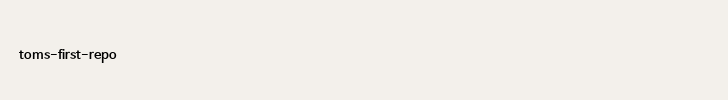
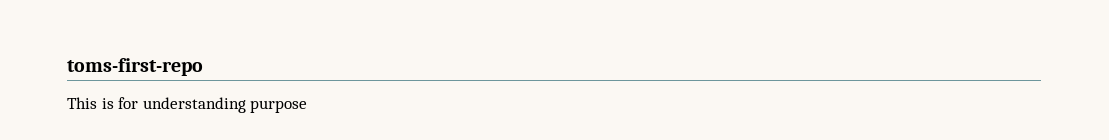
+ This is for understanding purpose

